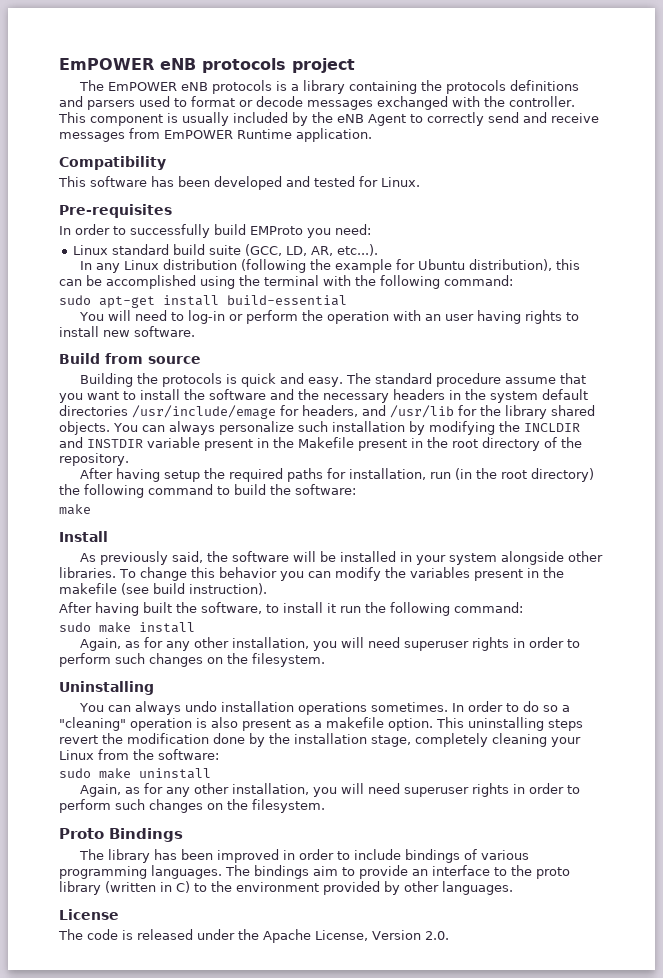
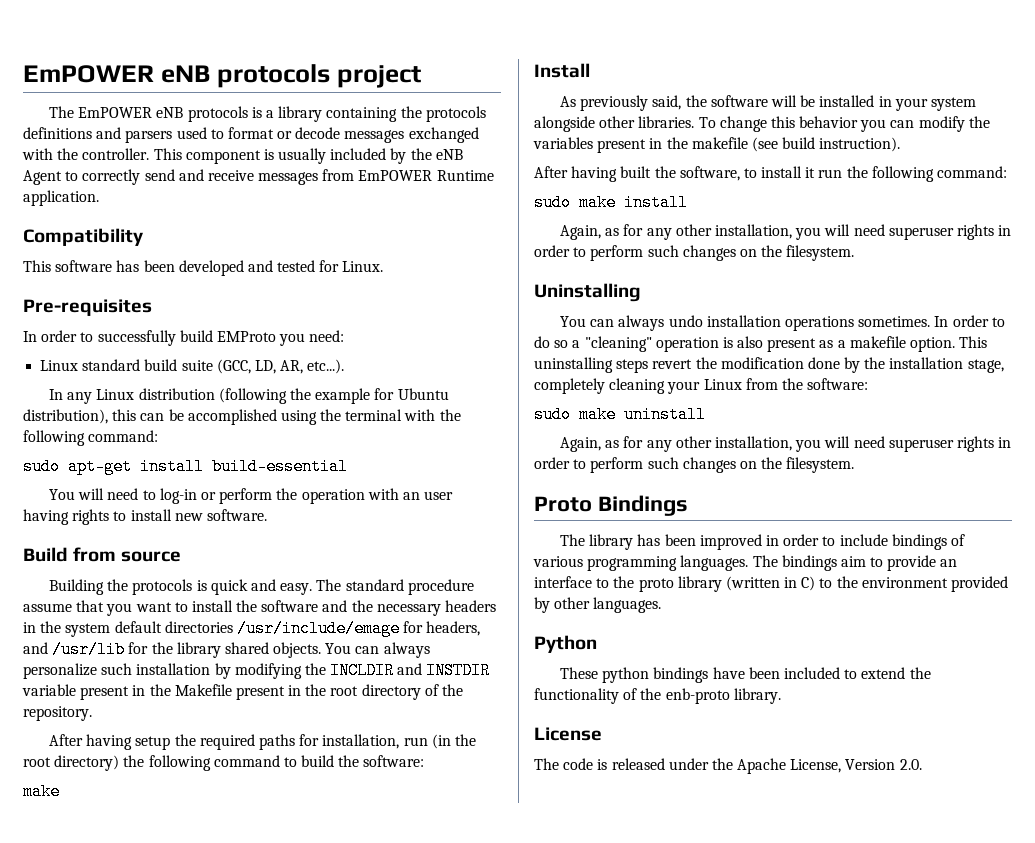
+ Python
+ These python bindings have been included to extend the functionality of the enb-proto library.

